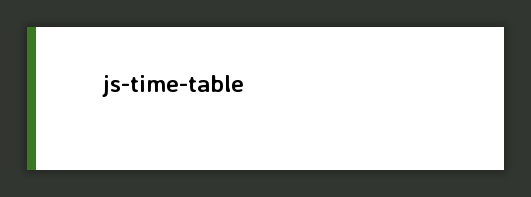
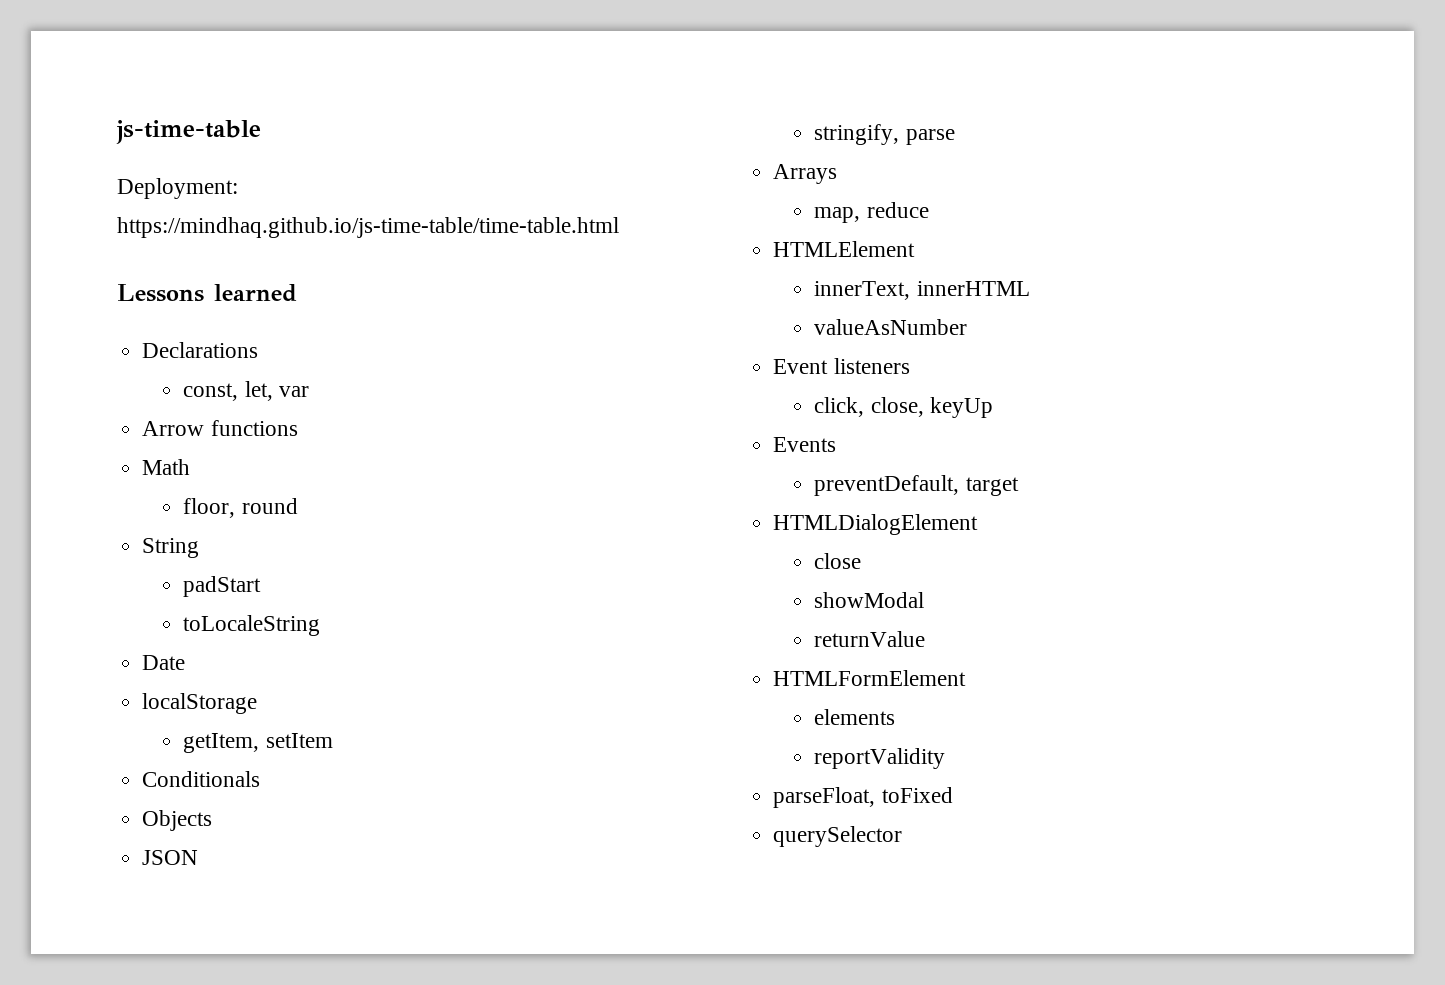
+ Deployment: https://mindhaq.github.io/js-time-table/time-table.html
+ Lessons learned
+ Declarations
+ const, let, var
+ Arrow functions
+ Math
+ floor, round
+ String
+ padStart
+ toLocaleString
+ Date
+ localStorage
+ getItem, setItem
+ Conditionals
+ Objects
+ JSON
+ stringify, parse
+ Arrays
+ map, reduce
+ HTMLElement
+ innerText, innerHTML
+ valueAsNumber
+ Event listeners
+ click, close, keyUp
+ Events
+ preventDefault, target
+ HTMLDialogElement
+ close
+ showModal
+ returnValue
+ HTMLFormElement
+ elements
+ reportValidity
+ parseFloat, toFixed
+ querySelector

